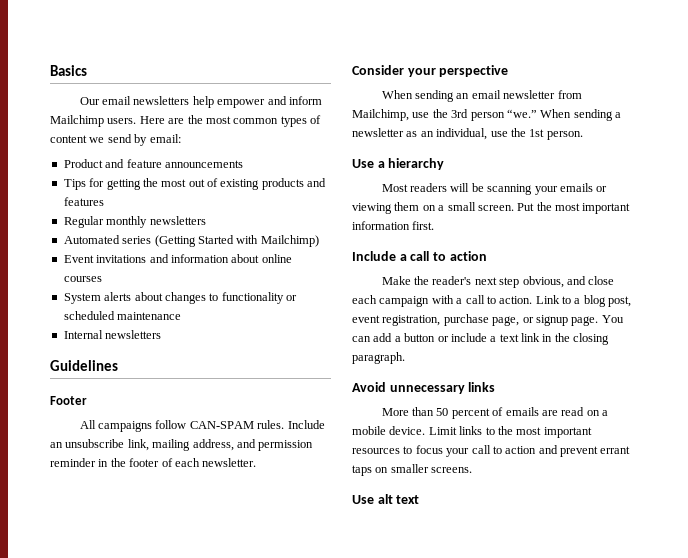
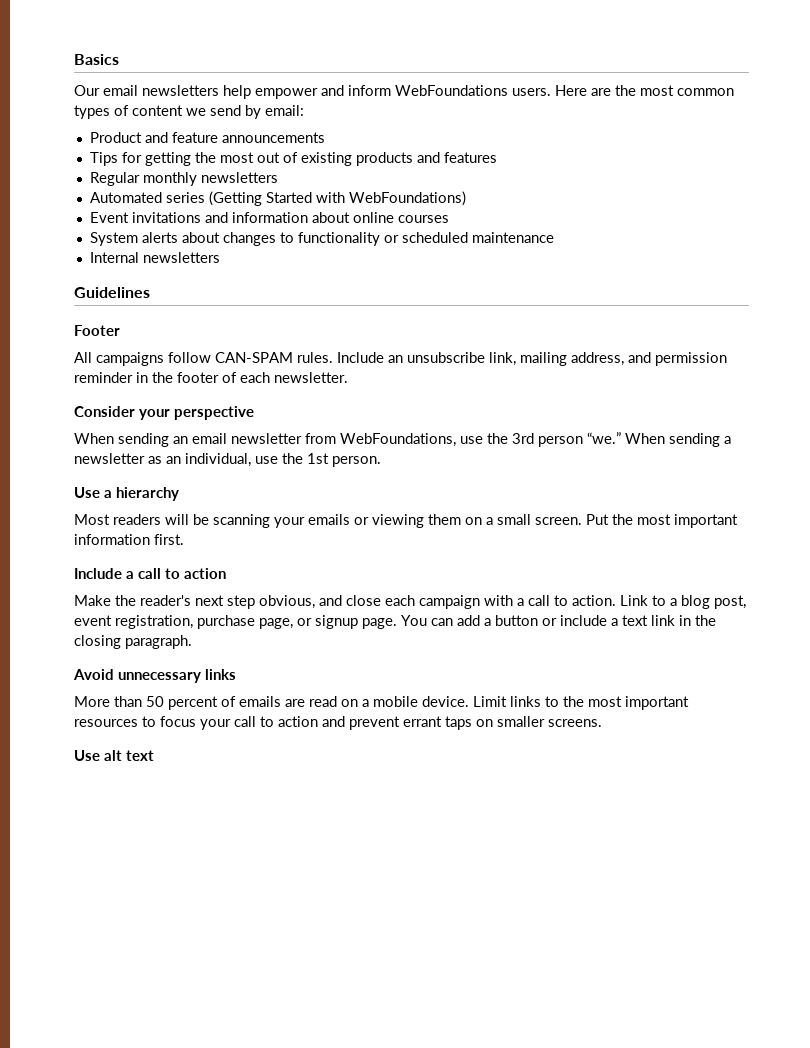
- Our email newsletters help empower and inform Mailchimp users.
+ Our email newsletters help empower and inform WebFoundations users.
- Automated series (Getting Started with Mailchimp)
+ Automated series (Getting Started with WebFoundations)
- When sending an email newsletter from Mailchimp, use the 3rd person “we.”
+ When sending an email newsletter from WebFoundations, use the 3rd person “we.”

